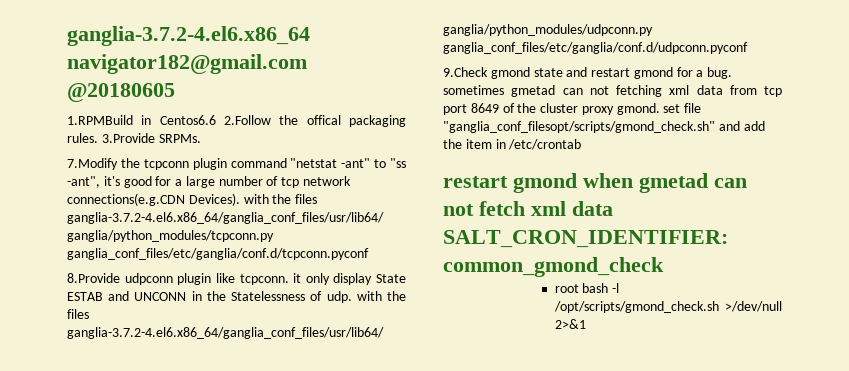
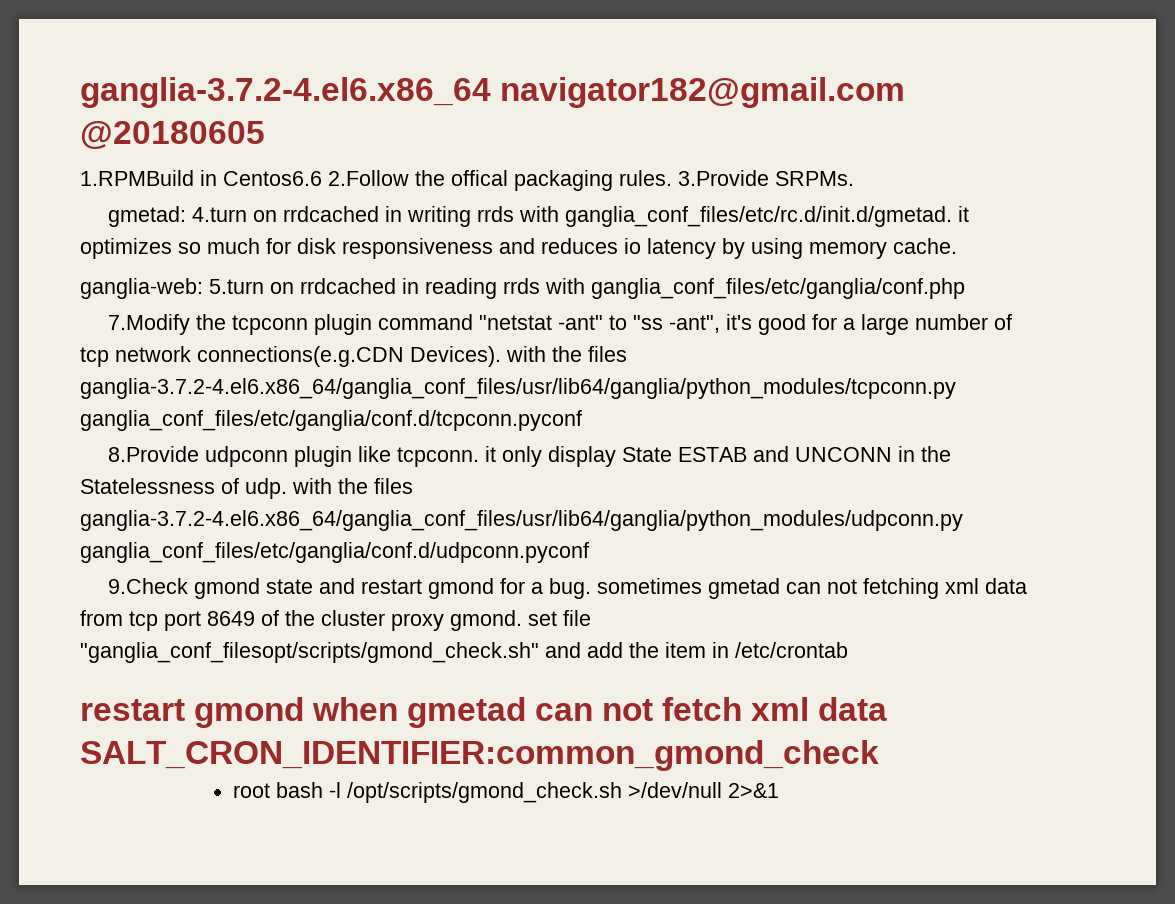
+ gmetad: 4.turn on rrdcached in writing rrds with ganglia_conf_files/etc/rc.d/init.d/gmetad. it optimizes so much for disk responsiveness and reduces io latency by using memory cache.
+ ganglia-web: 5.turn on rrdcached in reading rrds with ganglia_conf_files/etc/ganglia/conf.php

